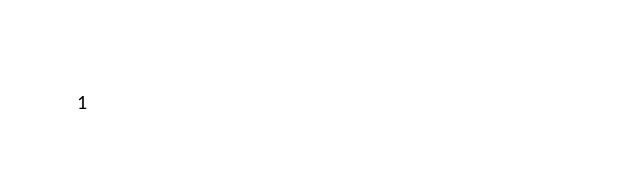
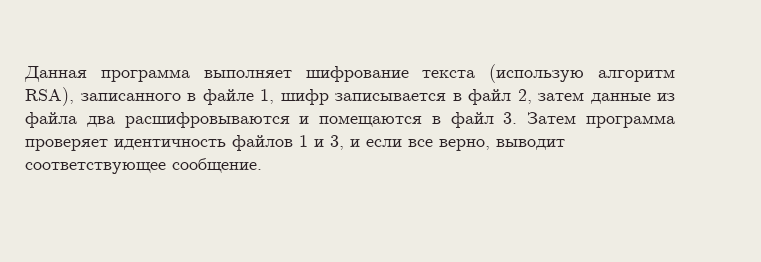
- 1
+ Данная программа выполняет шифрование текста (использую алгоритм RSA), записанного в файле 1, шифр записывается в файл 2, затем данные из файла два расшифровываются и помещаются в файл 3. Затем программа проверяет идентичность файлов 1 и 3, и если все верно, выводит соответствующее сообщение.

